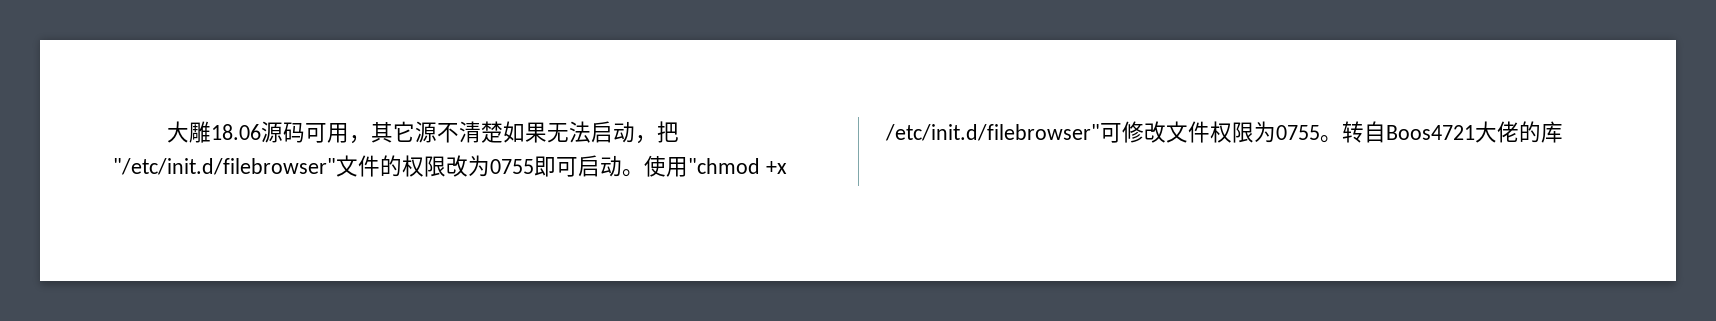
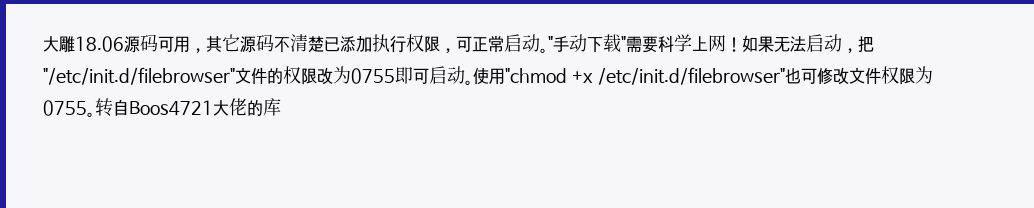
- 大雕18.06源码可用，其它源不清楚如果无法启动，把"/etc/init.d/filebrowser"文件的权限改为0755即可启动。
+ 大雕18.06源码可用，其它源码不清楚已添加执行权限，可正常启动。"手动下载"需要科学上网！如果无法启动，把"/etc/init.d/filebrowser"文件的权限改为0755即可启动。
- 使用"chmod +x /etc/init.d/filebrowser"可修改文件权限为0755。
+ 使用"chmod +x /etc/init.d/filebrowser"也可修改文件权限为0755。

